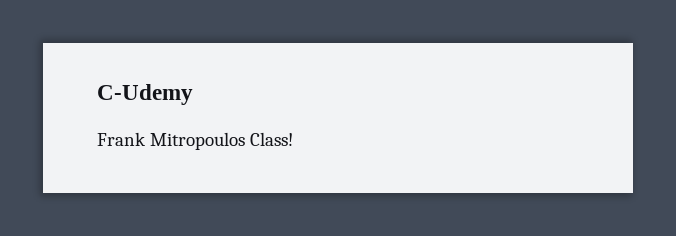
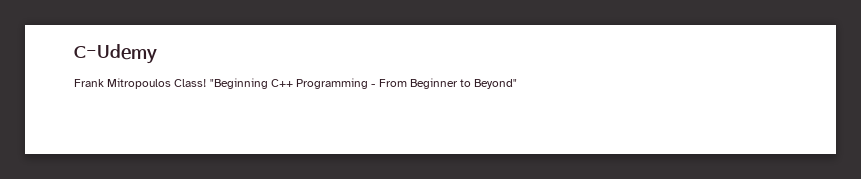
+ "Beginning C++ Programming - From Beginner to Beyond"

